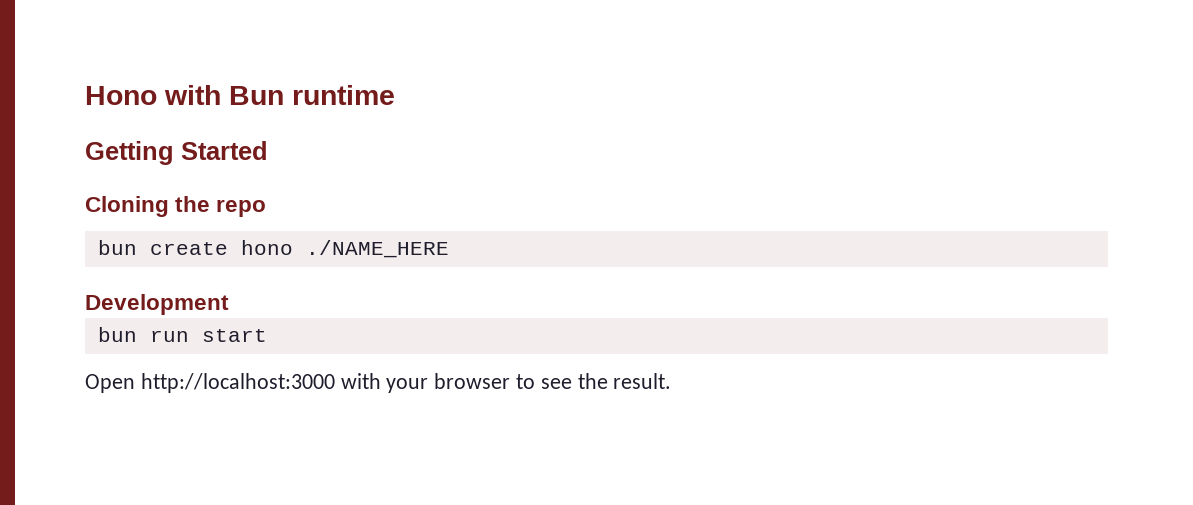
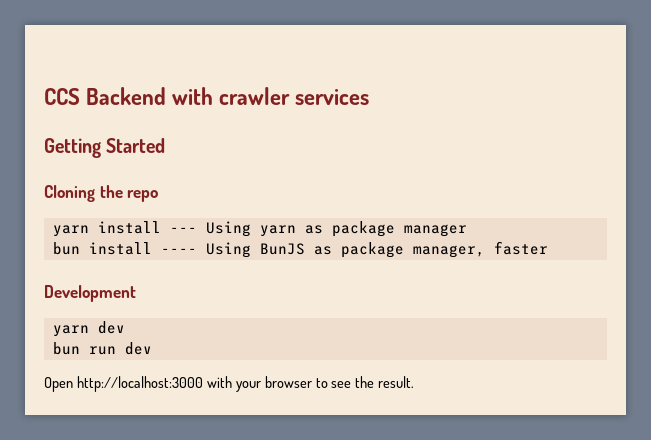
- Hono with Bun runtime
+ CCS Backend with crawler services
- bun create hono ./NAME_HERE
+ yarn install --- Using yarn as package manager
+ bun install ---- Using BunJS as package manager, faster
+ yarn dev
- bun run start
+ bun run dev

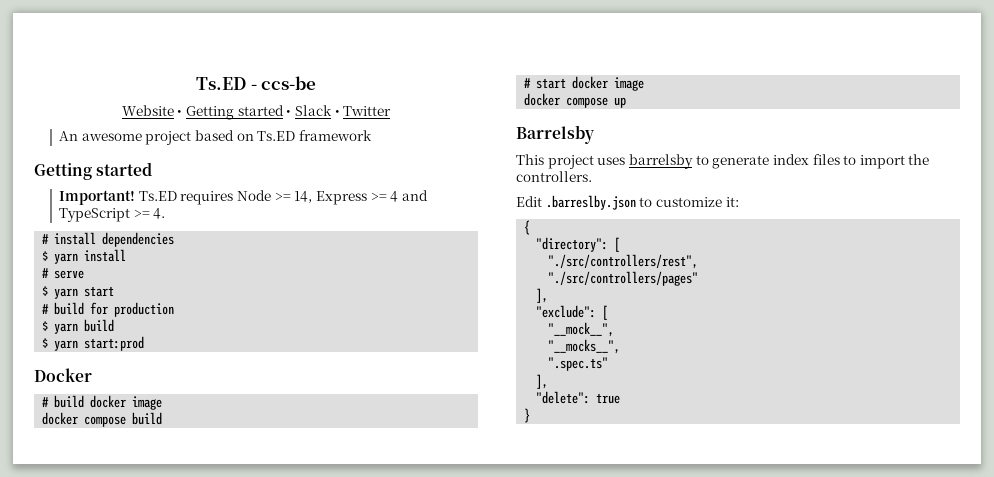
- CCS Backend with crawler services
- Getting Started
- Cloning the repo
- yarn install --- Using yarn as package manager
- bun install ---- Using BunJS as package manager, faster
- Development
- yarn dev
- bun run dev
- Open http://localhost:3000 with your browser to see the result.
+ Ts.ED - ccs-be
+ Website • Getting started • Slack • Twitter
+ An awesome project based on Ts.ED framework
+ Getting started
+ Important! Ts.ED requires Node >= 14, Express >= 4 and TypeScript >= 4.
+ # install dependencies
+ $ yarn install
+ # serve
+ $ yarn start
+ # build for production
+ $ yarn build
+ $ yarn start:prod
+ Docker
+ # build docker image
+ docker compose build
+ # start docker image
+ docker compose up
+ Barrelsby
+ This project uses barrelsby to generate index files to import the controllers.
+ Edit .barreslby.json to customize it:
+ {
+ "directory": [
+ "./src/controllers/rest",
+ "./src/controllers/pages"
+ ],
+ "exclude": [
+ "__mock__",
+ "__mocks__",
+ ".spec.ts"
+ ],
+ "delete": true
+ }

